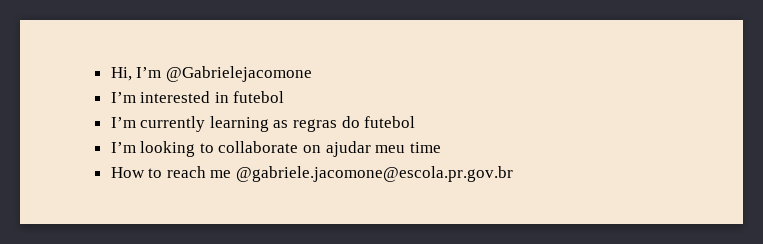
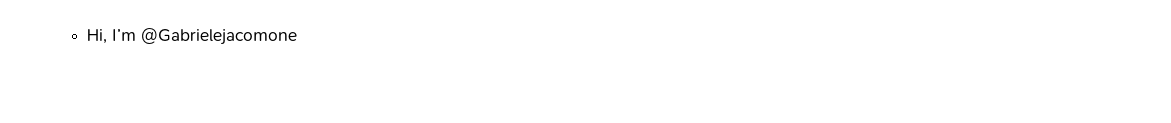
- I’m interested in futebol
- I’m currently learning as regras do futebol
- I’m looking to collaborate on ajudar meu time
- How to reach me @gabriele.jacomone@escola.pr.gov.br

